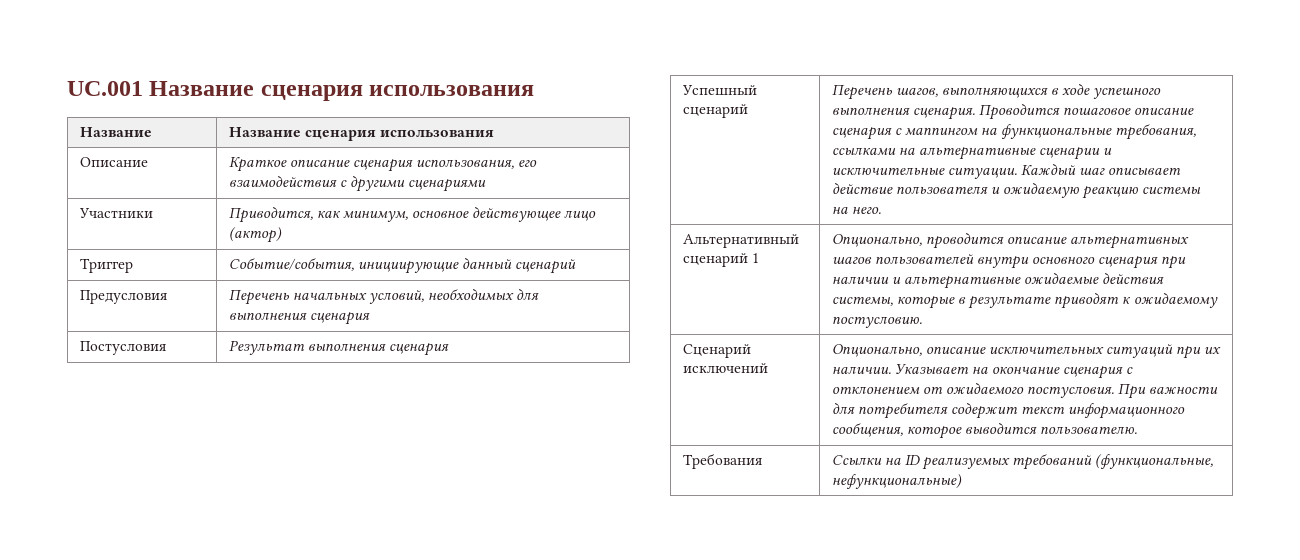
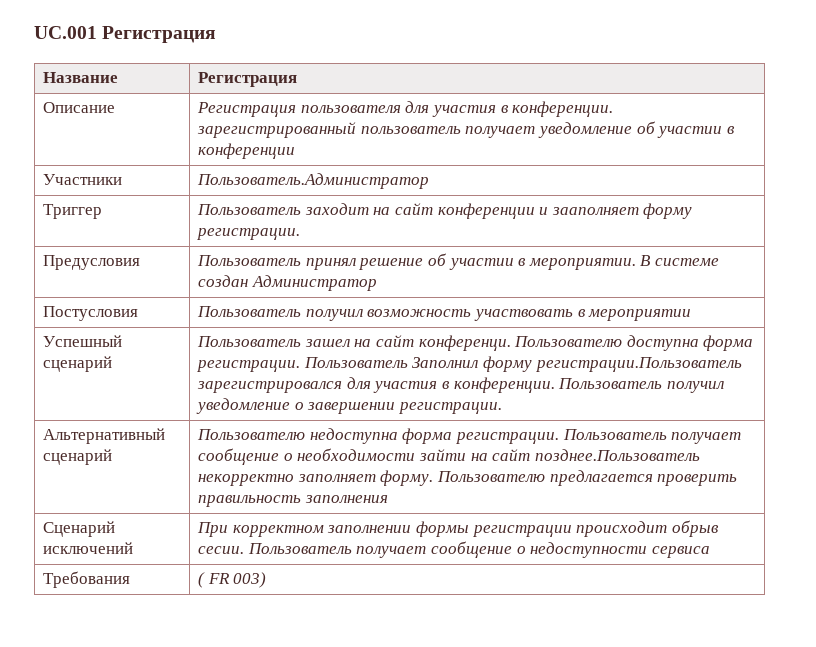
- UC.001 Название сценария использования
- Название | Название сценария использования
- Описание | Краткое описание сценария использования, его взаимодействия с другими сценариями
- Участники | Приводится, как минимум, основное действующее лицо (актор)
- Триггер | Событие/события, инициирующие данный сценарий
- Предусловия | Перечень начальных условий, необходимых для выполнения сценария
- Постусловия | Результат выполнения сценария
- Успешный сценарий | Перечень шагов, выполняющихся в ходе успешного выполнения сценария. Проводится пошаговое описание сценария с маппингом на функциональные требования, ссылками на альтернативные сценарии и исключительные ситуации. Каждый шаг описывает действие пользователя и ожидаемую реакцию системы на него.
- Альтернативный сценарий 1 | Опционально, проводится описание альтернативных шагов пользователей внутри основного сценария при наличии и альтернативные ожидаемые действия системы, которые в результате приводят к ожидаемому постусловию.
- Сценарий исключений | Опционально, описание исключительных ситуаций при их наличии. Указывает на окончание сценария с отклонением от ожидаемого постусловия. При важности для потребителя содержит текст информационного сообщения, которое выводится пользователю.
- Требования | Ссылки на ID реализуемых требований (функциональные, нефункциональные)
+ UC.001 Регистрация
+ Название | Регистрация
+ Описание | Регистрация пользователя для участия в конференции. зарегистрированный пользователь получает уведомление об участии в конференции
+ Участники | Пользователь.Администратор
+ Триггер | Пользователь заходит на сайт конференции и зааполняет форму регистрации.
+ Предусловия | Пользователь принял решение об участии в мероприятии. В системе создан Администратор
+ Постусловия | Пользователь получил возможность участвовать в мероприятии
+ Успешный сценарий | Пользователь зашел на сайт конференци. Пользователю доступна форма регистрации. Пользователь Заполнил форму регистрации.Пользователь зарегистрировался для участия в конференции. Пользователь получил уведомление о завершении регистрации.
+ Альтернативный сценарий | Пользователю недоступна форма регистрации. Пользователь получает сообщение о необходимости зайти на сайт позднее.Пользователь некорректно заполняет форму. Пользователю предлагается проверить правильность заполнения
+ Сценарий исключений | При корректном заполнении формы регистрации происходит обрыв сесии. Пользователь получает сообщение о недоступности сервиса
+ Требования | ( FR 003)

